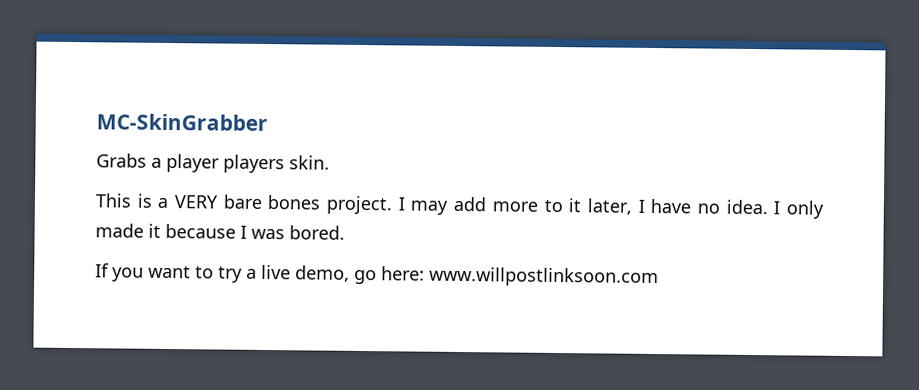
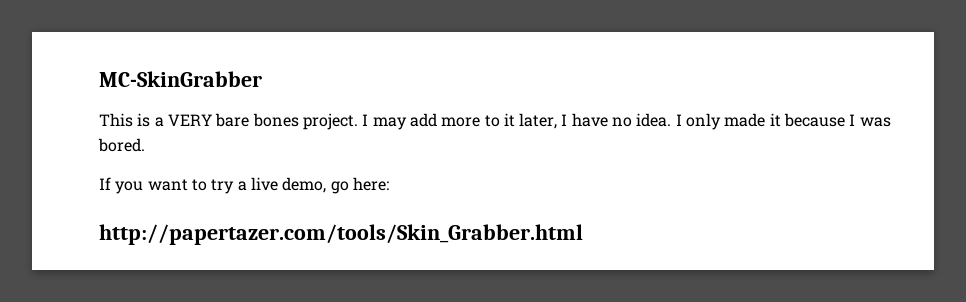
- Grabs a player players skin.
- If you want to try a live demo, go here: www.willpostlinksoon.com
+ If you want to try a live demo, go here:
+ http://papertazer.com/tools/Skin_Grabber.html

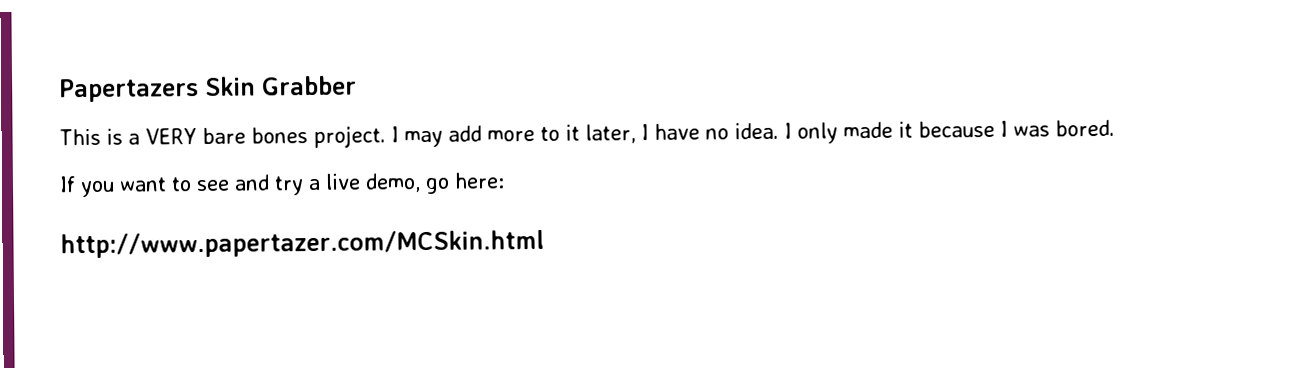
- MC-SkinGrabber
+ Papertazers Skin Grabber
- If you want to try a live demo, go here:
+ If you want to see and try a live demo, go here:
- http://papertazer.com/tools/Skin_Grabber.html
+ http://www.papertazer.com/MCSkin.html

